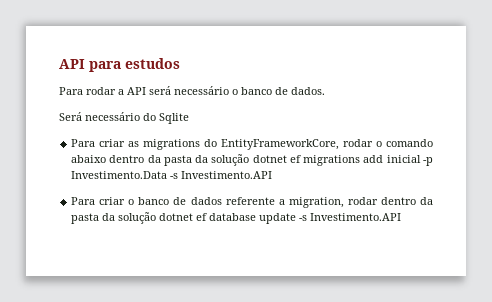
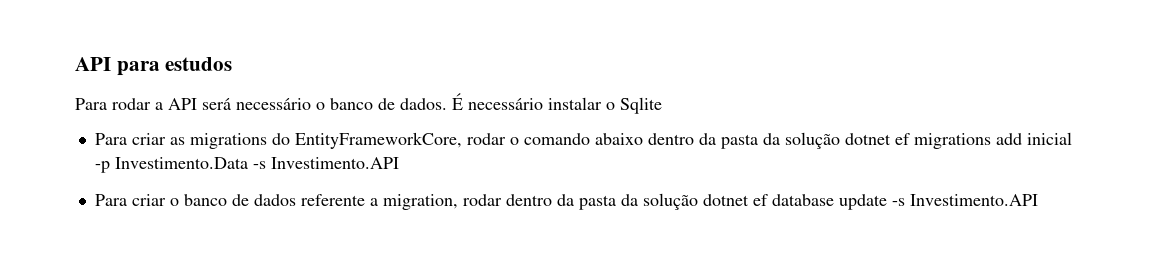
- Para rodar a API será necessário o banco de dados.
- Será necessário do Sqlite
+ Para rodar a API será necessário o banco de dados. É necessário instalar o Sqlite

